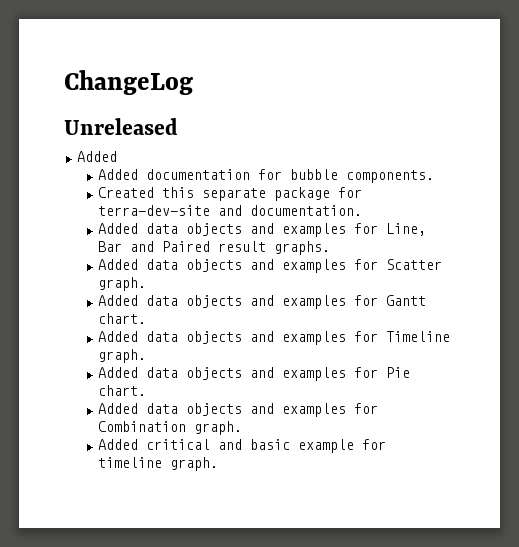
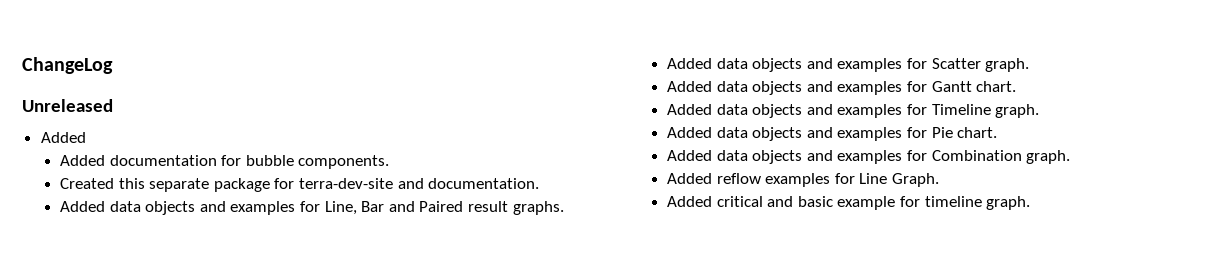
+ Added reflow examples for Line Graph.

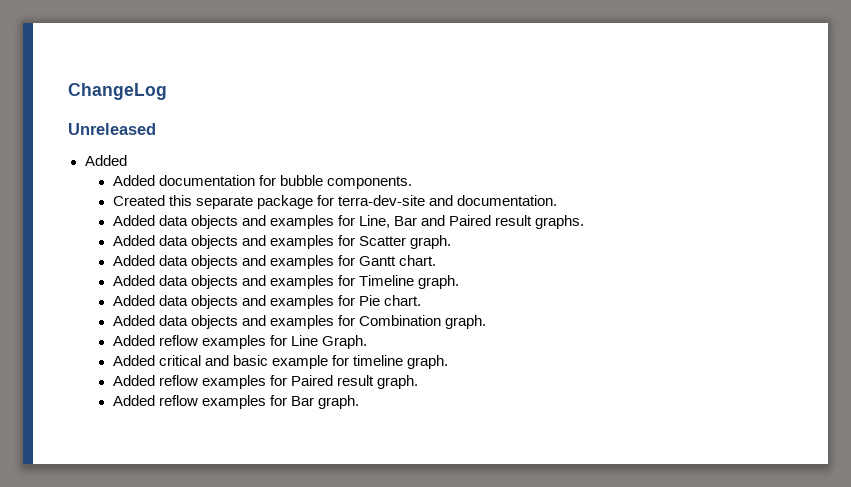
+ Added reflow examples for Paired result graph.
+ Added reflow examples for Bar graph.

